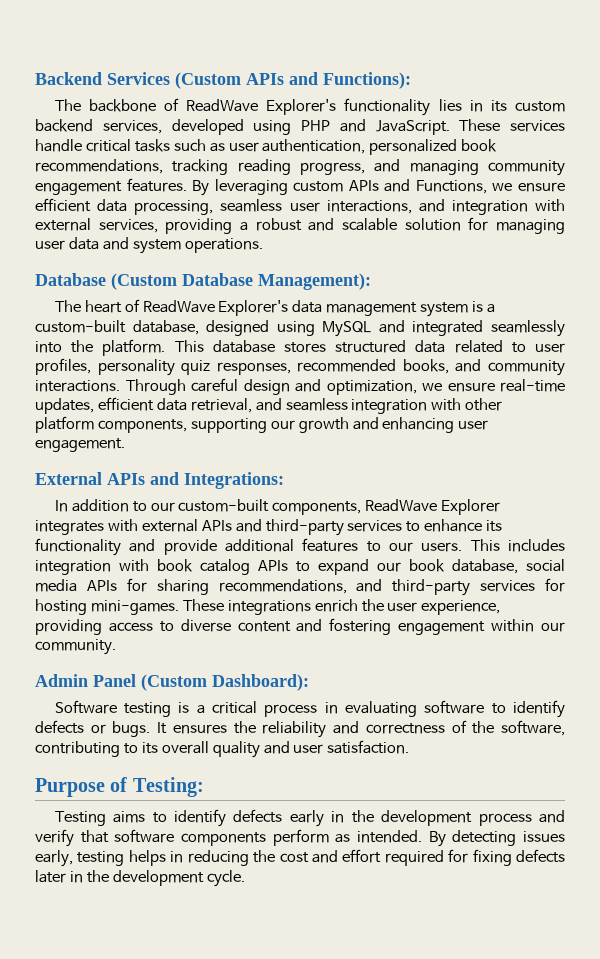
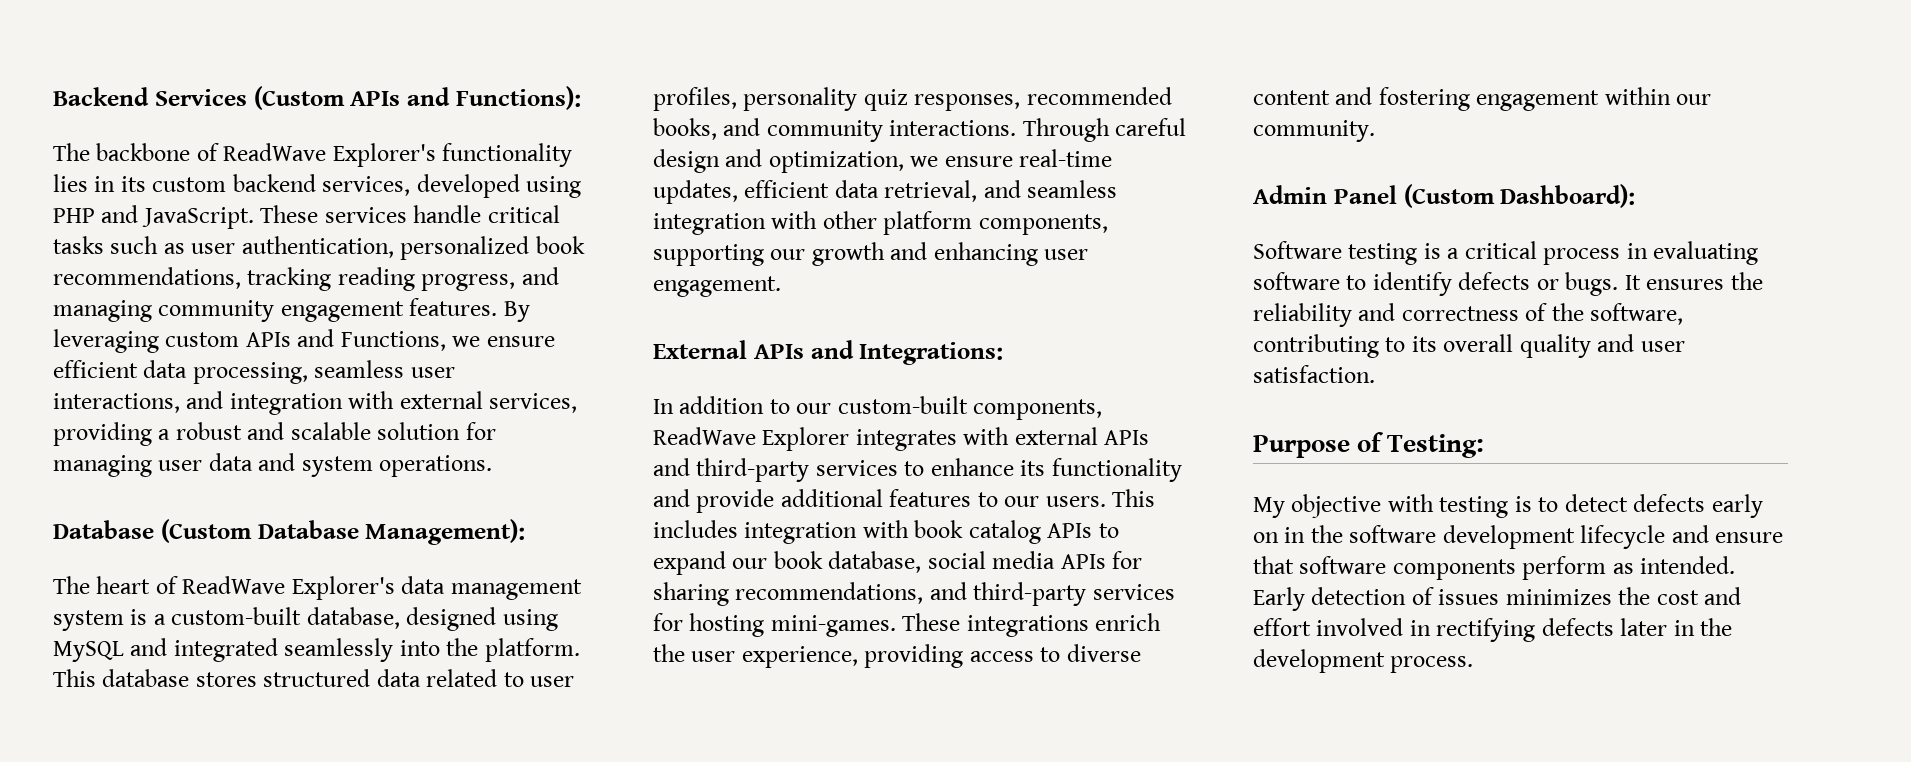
- Testing aims to identify defects early in the development process and verify that software components perform as intended.
+ My objective with testing is to detect defects early on in the software development lifecycle and ensure that software components perform as intended.
- By detecting issues early, testing helps in reducing the cost and effort required for fixing defects later in the development cycle.
+ Early detection of issues minimizes the cost and effort involved in rectifying defects later in the development process.

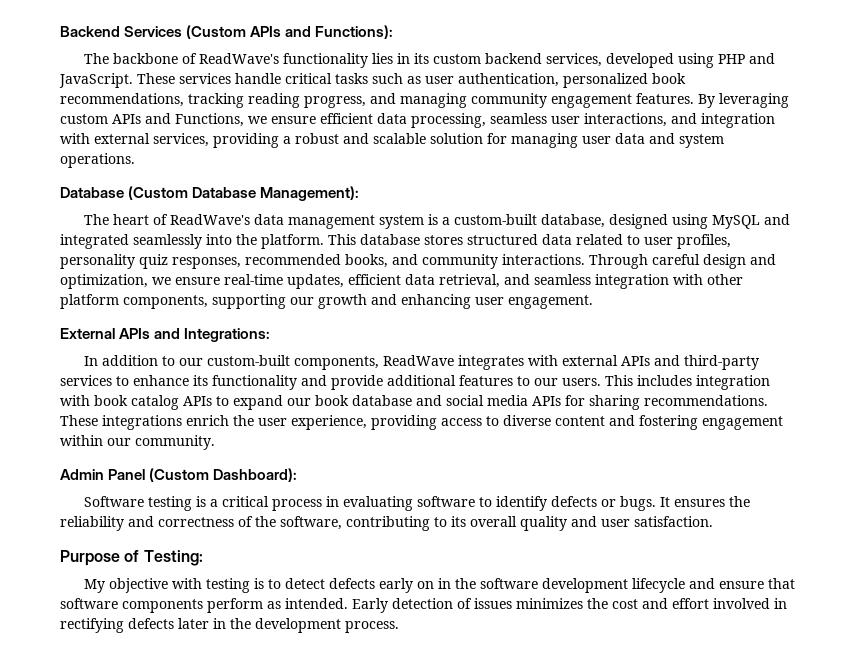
- The backbone of ReadWave Explorer's functionality lies in its custom backend services, developed using PHP and JavaScript.
+ The backbone of ReadWave's functionality lies in its custom backend services, developed using PHP and JavaScript.
- The heart of ReadWave Explorer's data management system is a custom-built database, designed using MySQL and integrated seamlessly into the platform.
+ The heart of ReadWave's data management system is a custom-built database, designed using MySQL and integrated seamlessly into the platform.
- In addition to our custom-built components, ReadWave Explorer integrates with external APIs and third-party services to enhance its functionality and provide additional features to our users.
+ In addition to our custom-built components, ReadWave integrates with external APIs and third-party services to enhance its functionality and provide additional features to our users.
- This includes integration with book catalog APIs to expand our book database, social media APIs for sharing recommendations, and third-party services for hosting mini-games.
+ This includes integration with book catalog APIs to expand our book database and social media APIs for sharing recommendations.

